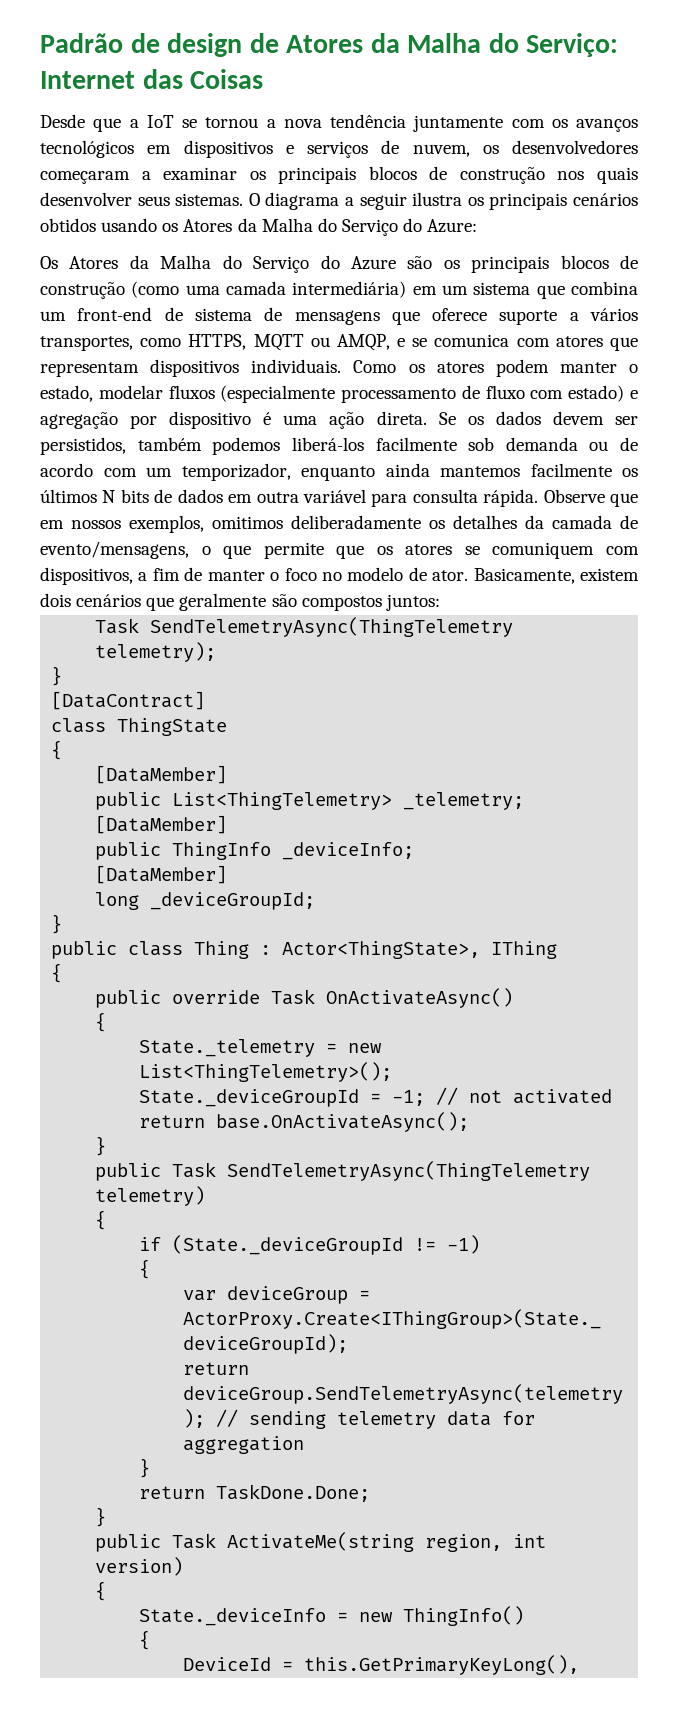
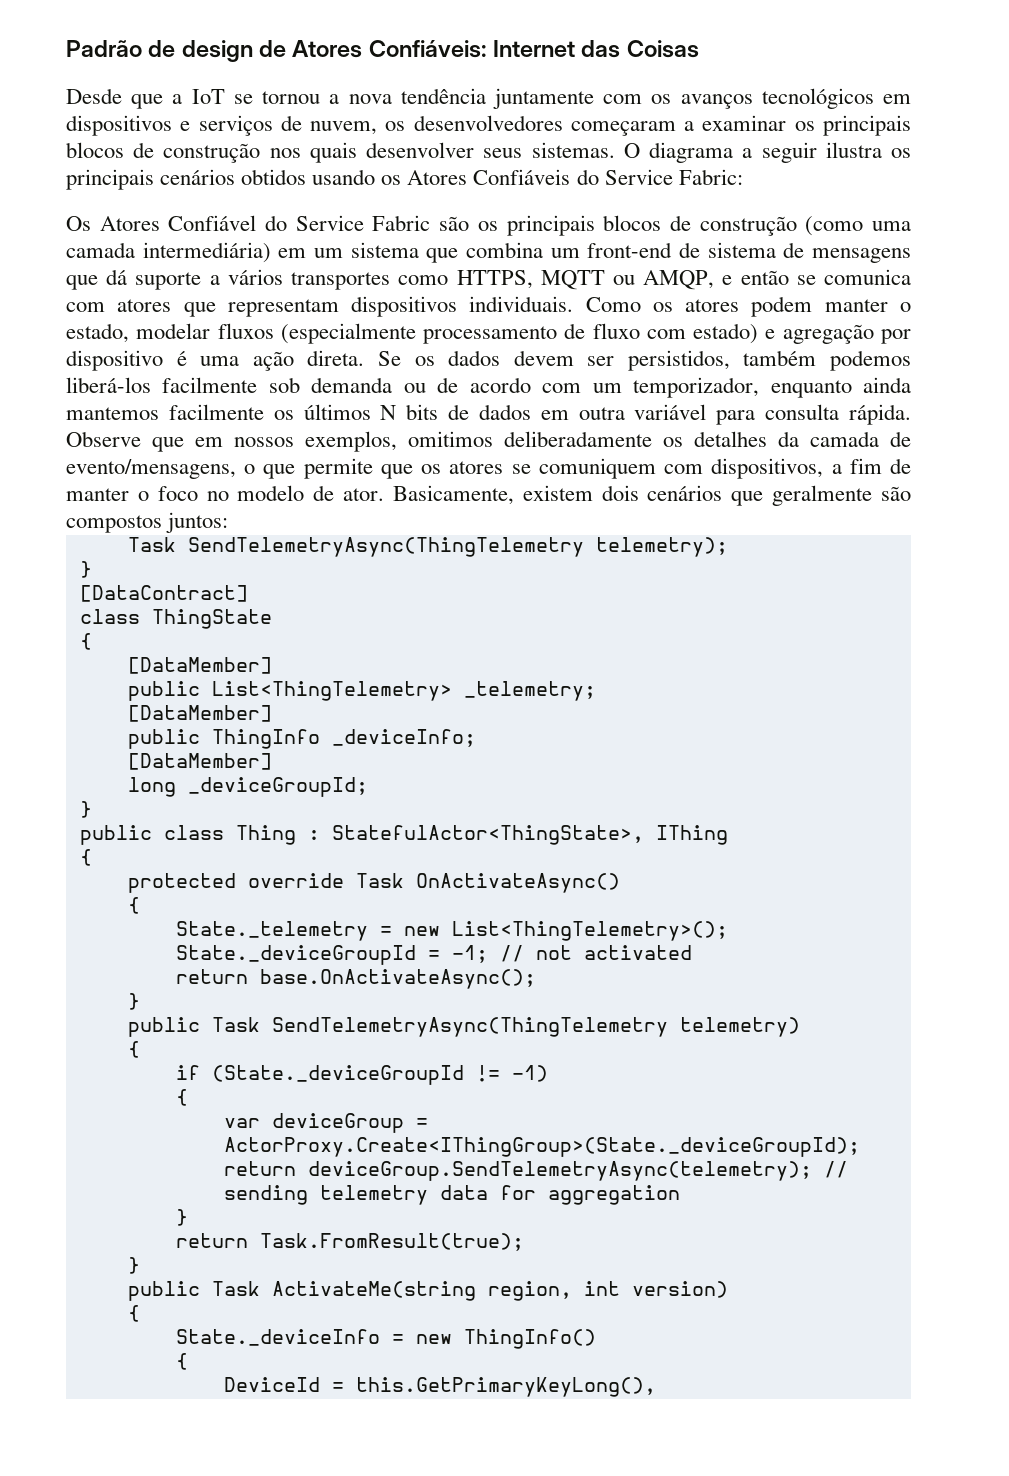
- Padrão de design de Atores da Malha do Serviço: Internet das Coisas
+ Padrão de design de Atores Confiáveis: Internet das Coisas
- O diagrama a seguir ilustra os principais cenários obtidos usando os Atores da Malha do Serviço do Azure:
- Os Atores da Malha do Serviço do Azure são os principais blocos de construção (como uma camada intermediária) em um sistema que combina um front-end de sistema de mensagens que oferece suporte a vários transportes, como HTTPS, MQTT ou AMQP, e se comunica com atores que representam dispositivos individuais.
+ O diagrama a seguir ilustra os principais cenários obtidos usando os Atores Confiáveis do Service Fabric:
+ Os Atores Confiável do Service Fabric são os principais blocos de construção (como uma camada intermediária) em um sistema que combina um front-end de sistema de mensagens que dá suporte a vários transportes como HTTPS, MQTT ou AMQP, e então se comunica com atores que representam dispositivos individuais.
- public class Thing : Actor<ThingState>, IThing
+ public class Thing : StatefulActor<ThingState>, IThing
- public override Task OnActivateAsync()
+ protected override Task OnActivateAsync()
- return TaskDone.Done;
+ return Task.FromResult(true);

